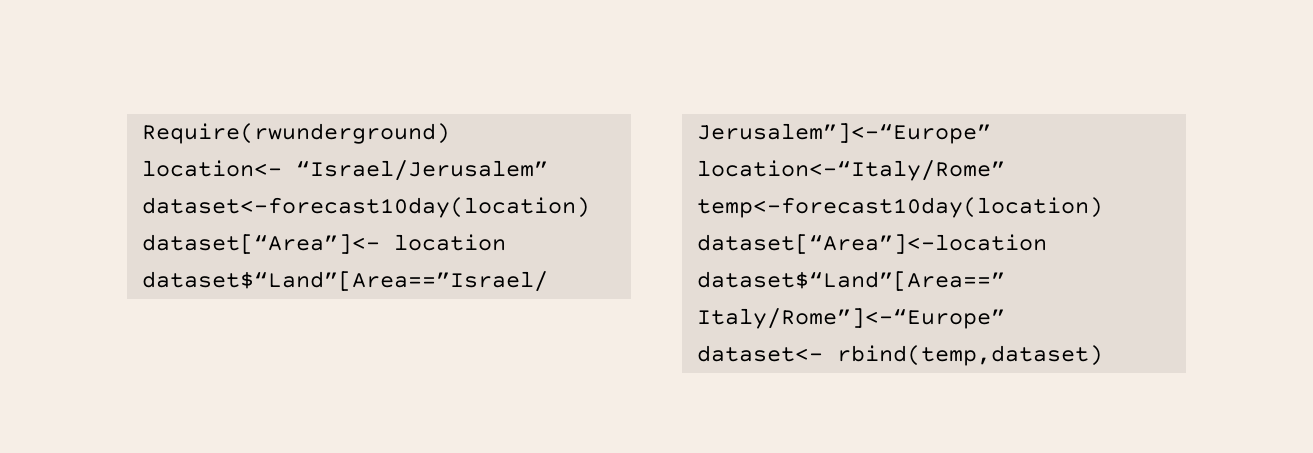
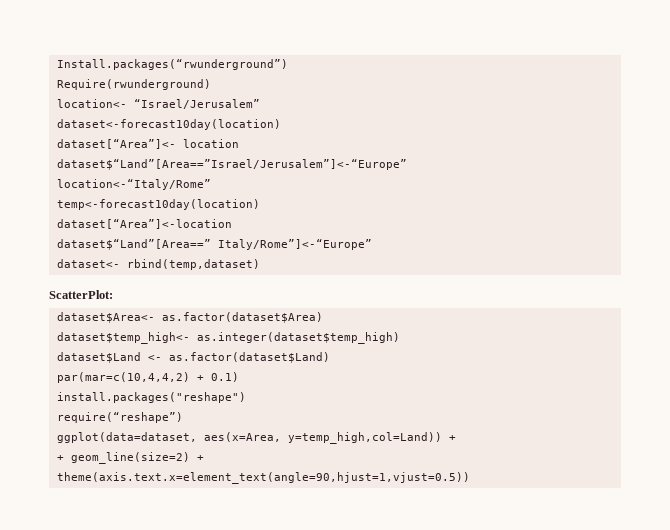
+ Install.packages(“rwunderground”)
+ ScatterPlot:
+ dataset$Area<- as.factor(dataset$Area)
+ dataset$temp_high<- as.integer(dataset$temp_high)
+ dataset$Land <- as.factor(dataset$Land)
+ par(mar=c(10,4,4,2) + 0.1)
+ install.packages("reshape")
+ require(“reshape”)
+ ggplot(data=dataset, aes(x=Area, y=temp_high,col=Land)) +
+ + geom_line(size=2) + theme(axis.text.x=element_text(angle=90,hjust=1,vjust=0.5))

